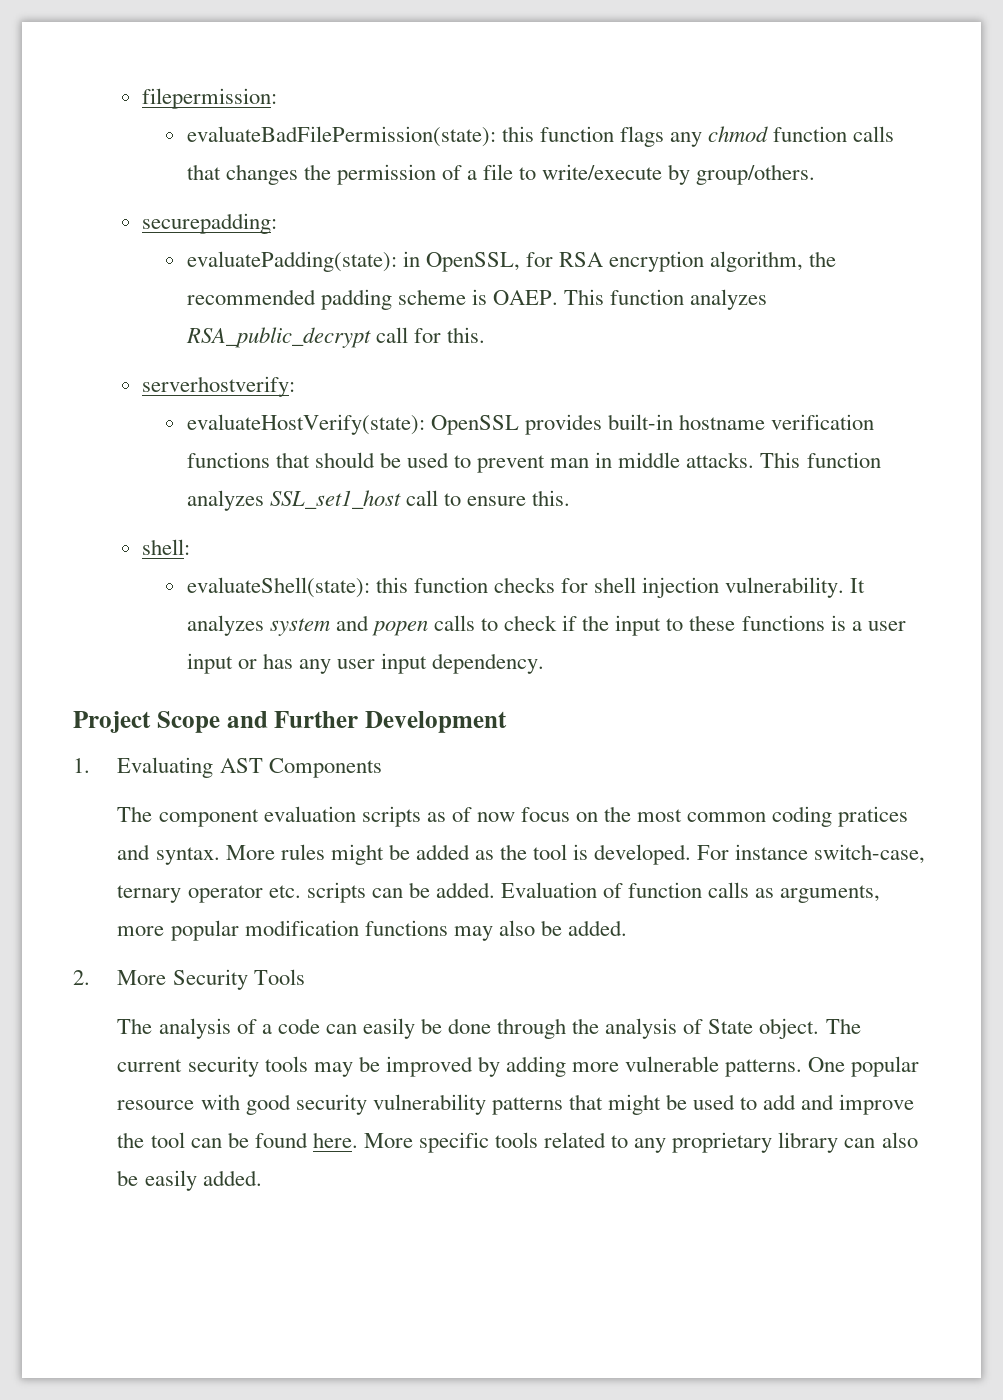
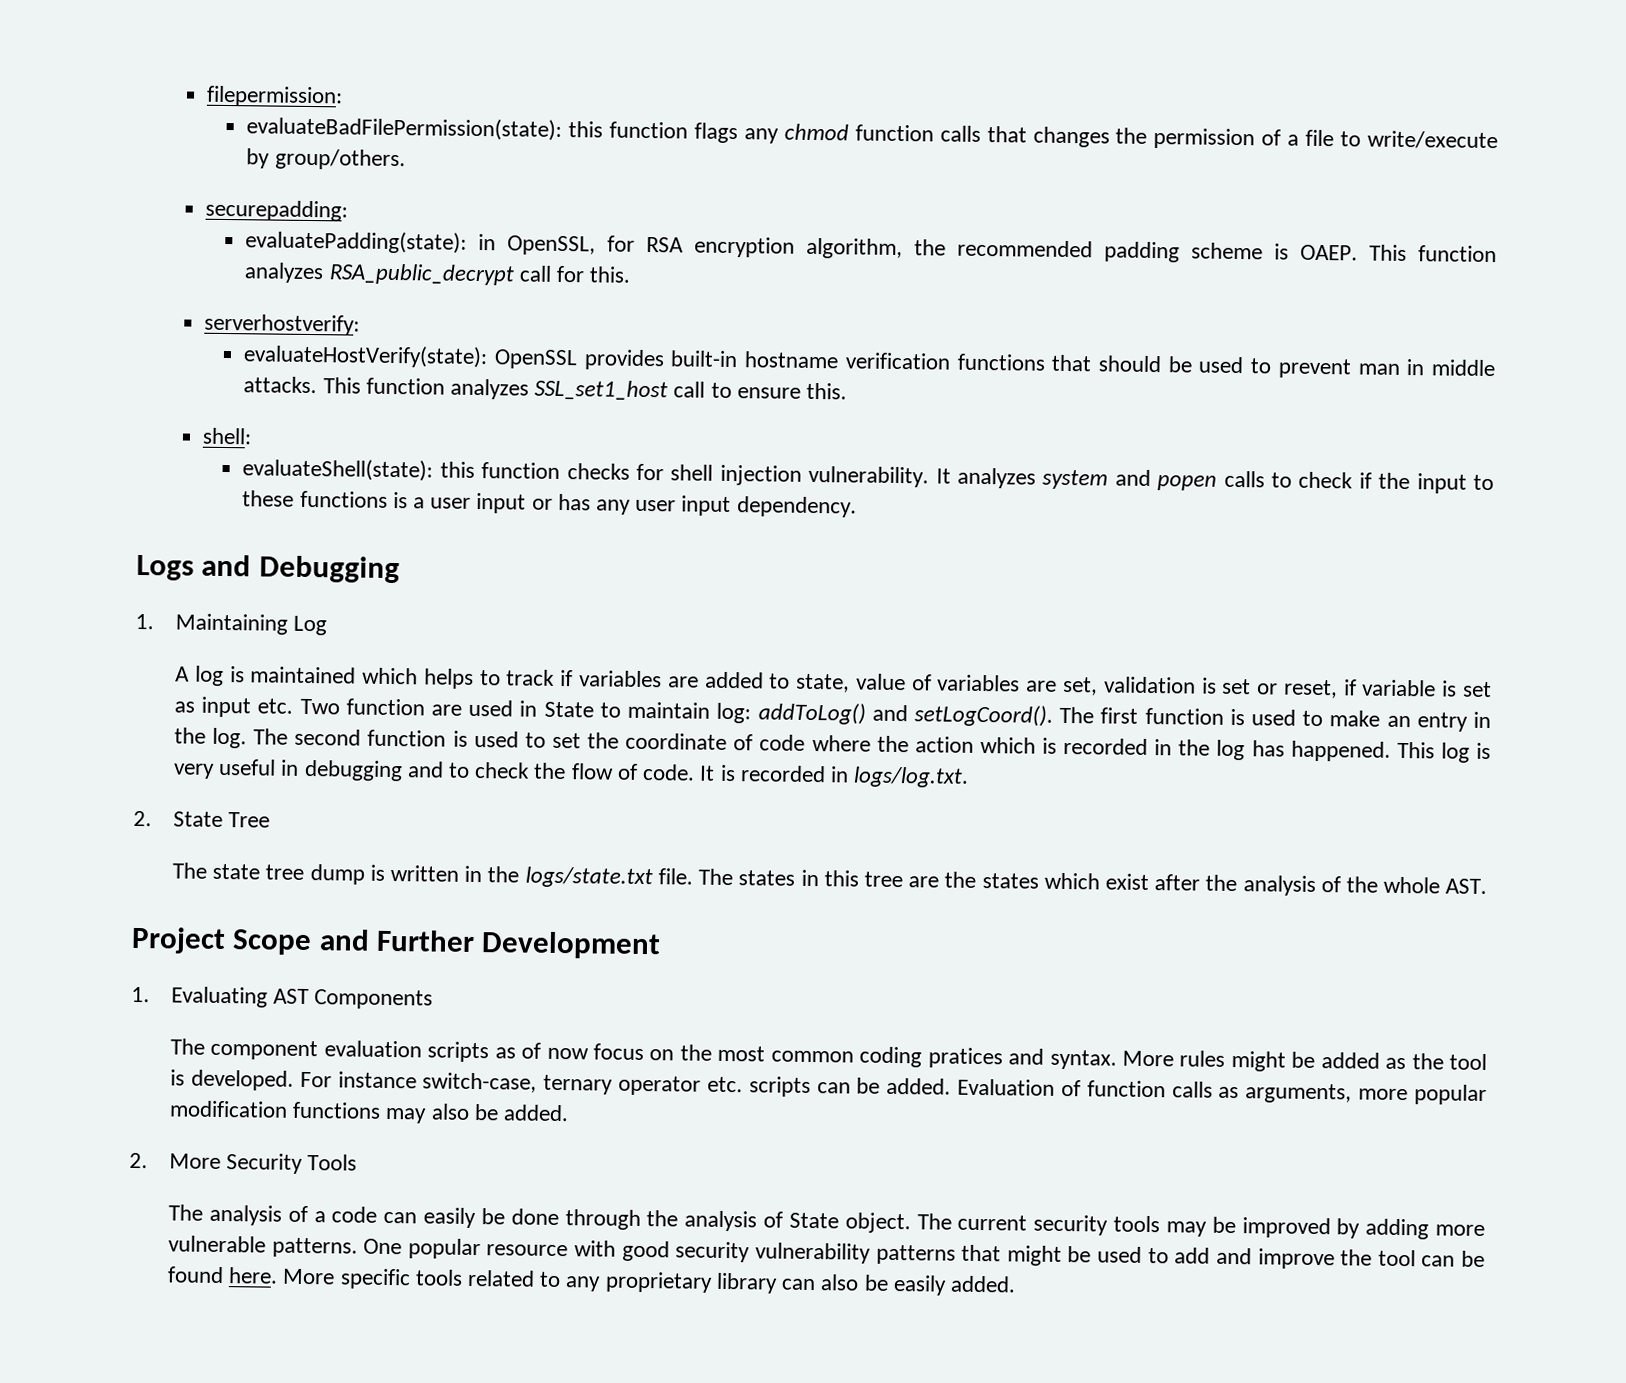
+ Logs and Debugging
+ 1. Maintaining Log
+ A log is maintained which helps to track if variables are added to state, value of variables are set, validation is set or reset, if variable is set as input etc. Two function are used in State to maintain log: addToLog() and setLogCoord(). The first function is used to make an entry in the log. The second function is used to set the coordinate of code where the action which is recorded in the log has happened. This log is very useful in debugging and to check the flow of code. It is recorded in logs/log.txt.
+ 2. State Tree
+ The state tree dump is written in the logs/state.txt file. The states in this tree are the states which exist after the analysis of the whole AST.

